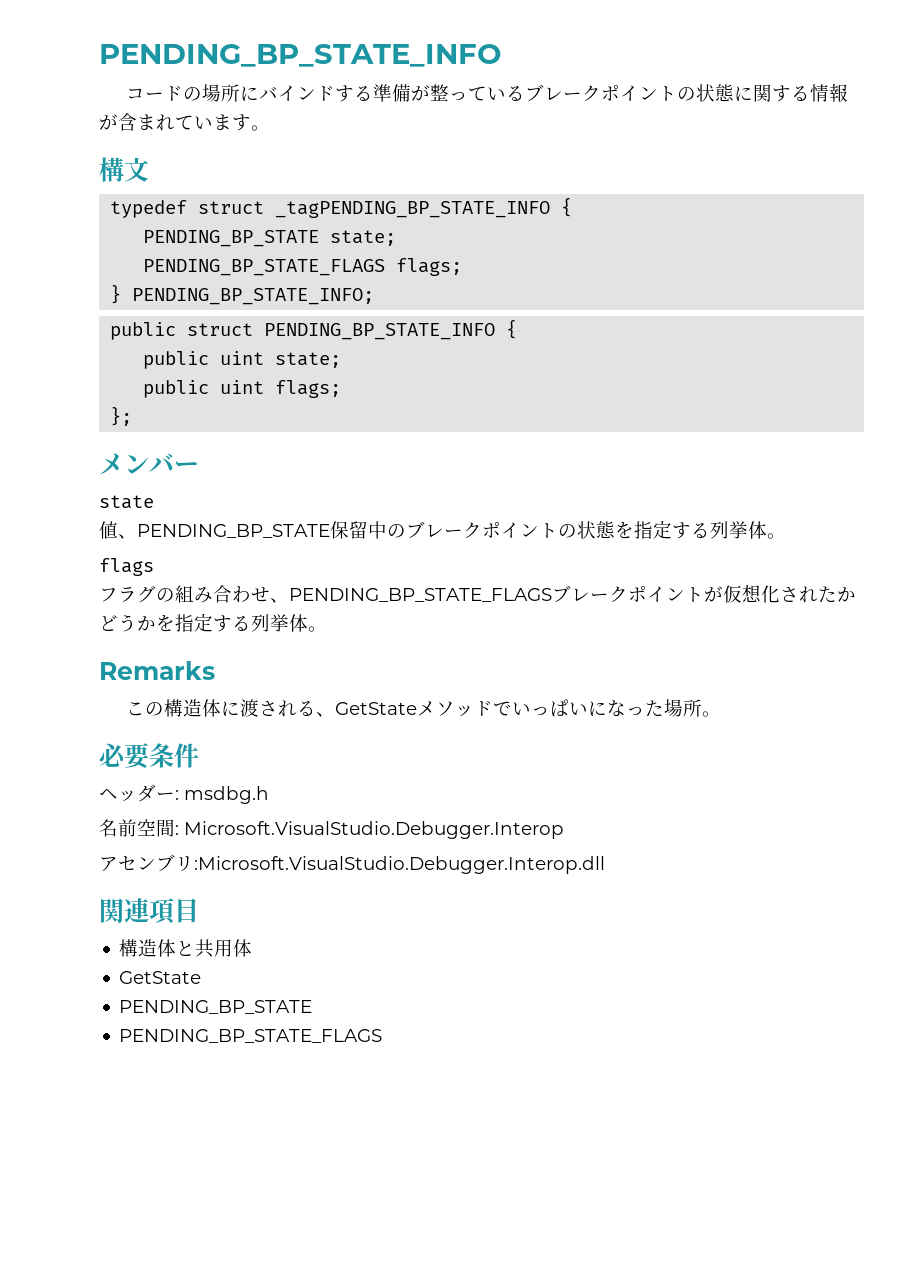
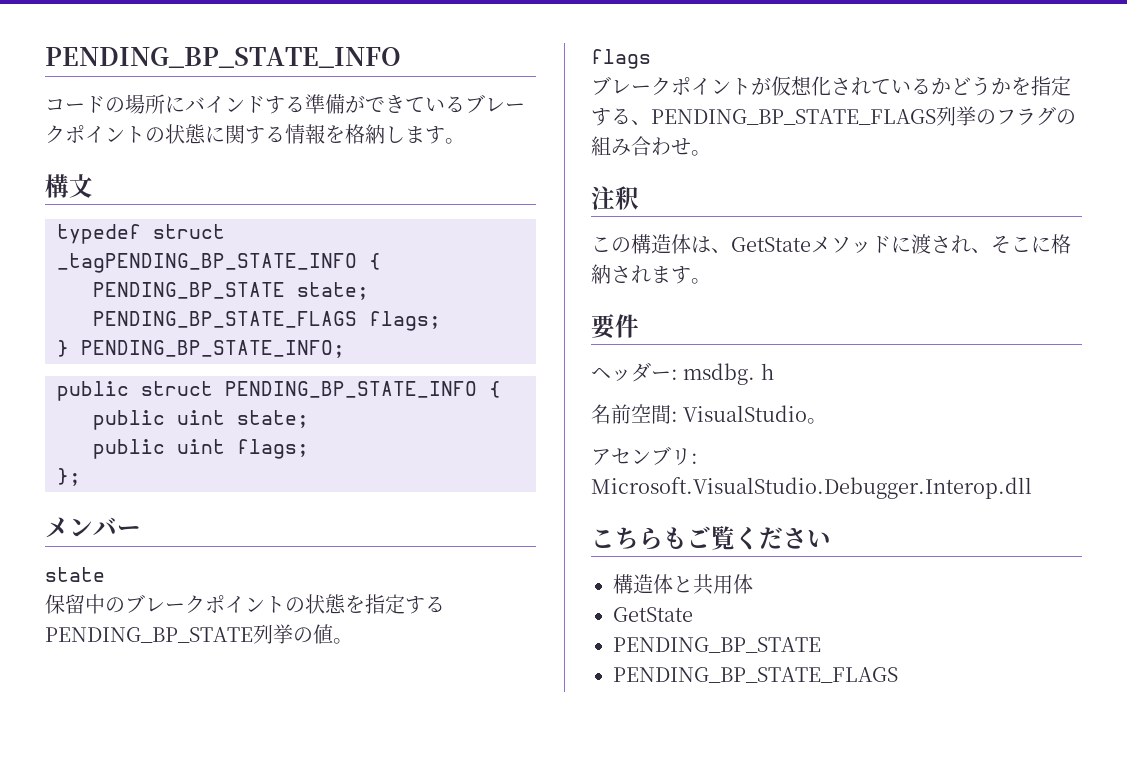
- コードの場所にバインドする準備が整っているブレークポイントの状態に関する情報が含まれています。
+ コードの場所にバインドする準備ができているブレークポイントの状態に関する情報を格納します。
- 値、PENDING_BP_STATE保留中のブレークポイントの状態を指定する列挙体。
+ 保留中のブレークポイントの状態を指定するPENDING_BP_STATE列挙の値。
- フラグの組み合わせ、PENDING_BP_STATE_FLAGSブレークポイントが仮想化されたかどうかを指定する列挙体。
- Remarks
+ ブレークポイントが仮想化されているかどうかを指定する、PENDING_BP_STATE_FLAGS列挙のフラグの組み合わせ。
+ 注釈
- この構造体に渡される、GetStateメソッドでいっぱいになった場所。
- 必要条件
+ この構造体は、GetStateメソッドに渡され、そこに格納されます。
+ 要件
- ヘッダー: msdbg.h
+ ヘッダー: msdbg. h
- 名前空間: Microsoft.VisualStudio.Debugger.Interop
+ 名前空間: VisualStudio。
- アセンブリ:Microsoft.VisualStudio.Debugger.Interop.dll
- 関連項目
+ アセンブリ: Microsoft.VisualStudio.Debugger.Interop.dll
+ こちらもご覧ください

